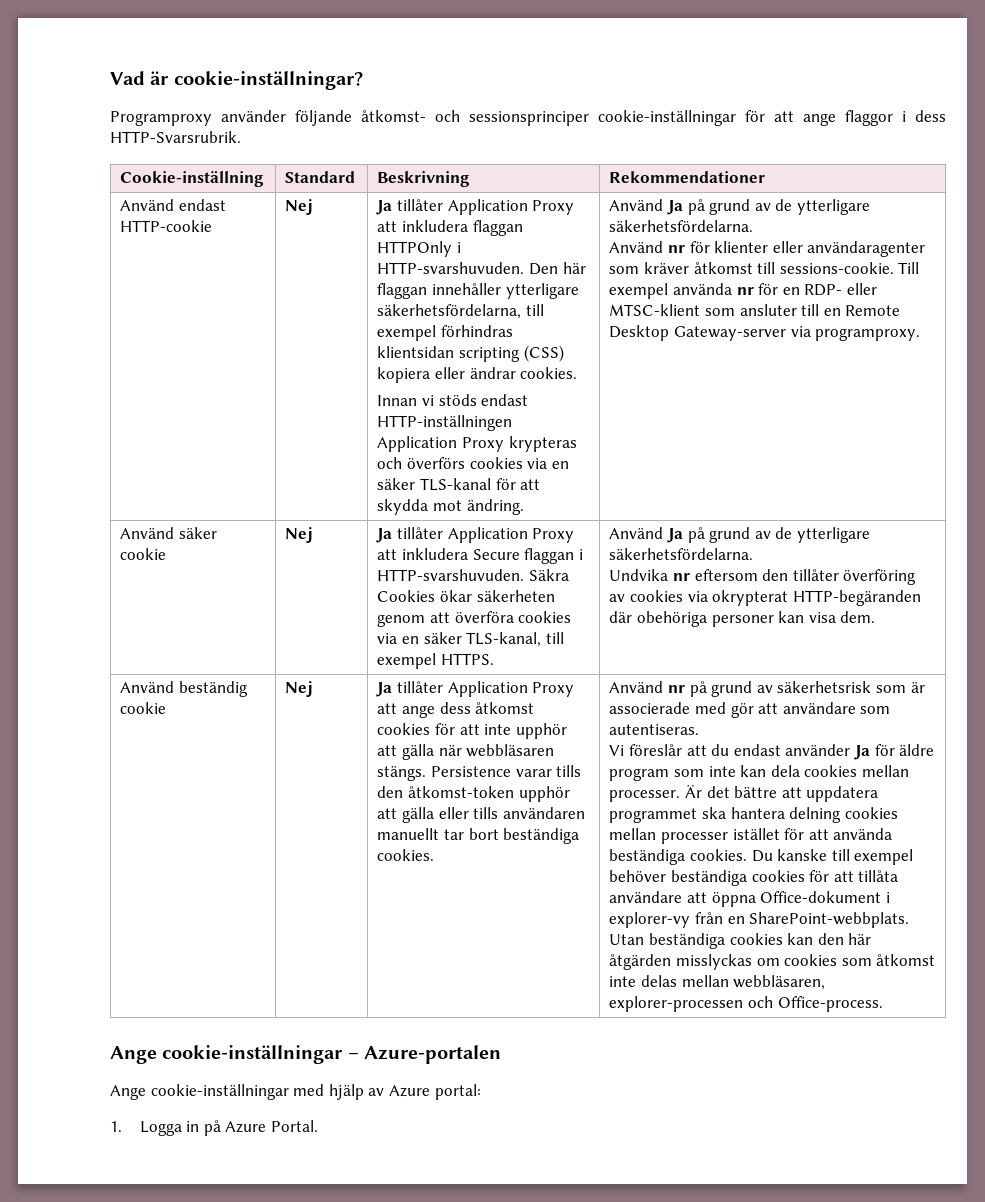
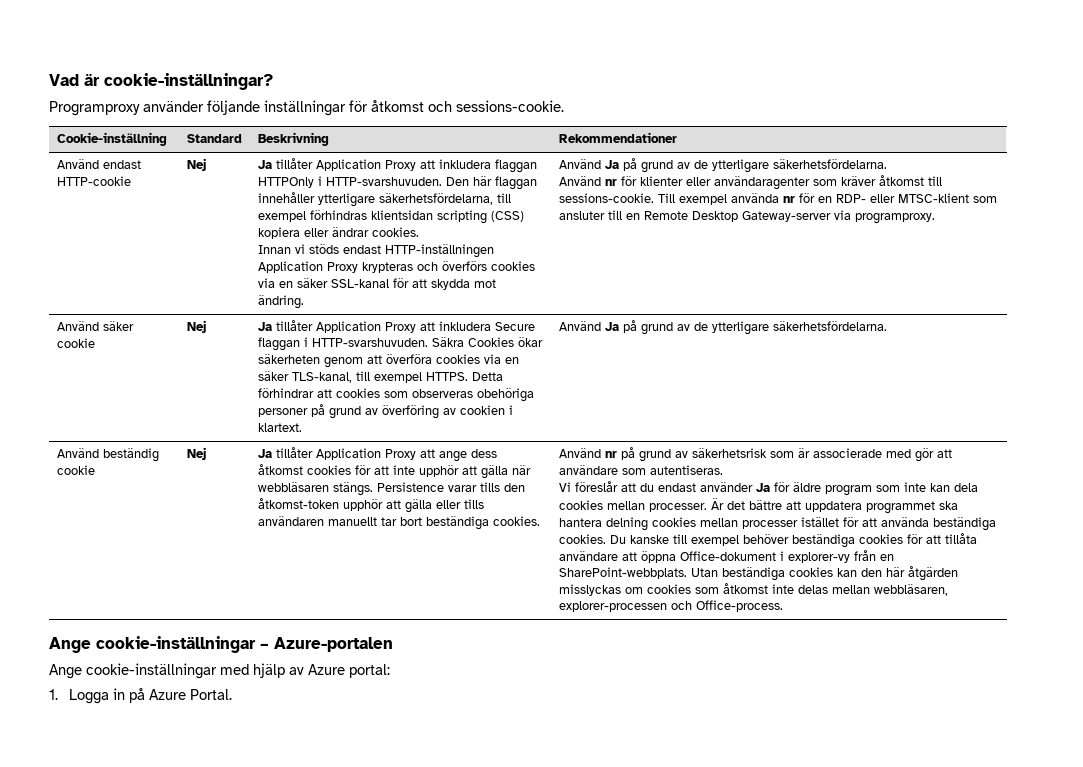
- Programproxy använder följande åtkomst- och sessionsprinciper cookie-inställningar för att ange flaggor i dess HTTP-Svarsrubrik.
+ Programproxy använder följande inställningar för åtkomst och sessions-cookie.
- Innan vi stöds endast HTTP-inställningen Application Proxy krypteras och överförs cookies via en säker TLS-kanal för att skydda mot ändring.
+ Innan vi stöds endast HTTP-inställningen Application Proxy krypteras och överförs cookies via en säker SSL-kanal för att skydda mot ändring.
- Säkra Cookies ökar säkerheten genom att överföra cookies via en säker TLS-kanal, till exempel HTTPS. | Använd Ja på grund av de ytterligare säkerhetsfördelarna.
- Undvika nr eftersom den tillåter överföring av cookies via okrypterat HTTP-begäranden där obehöriga personer kan visa dem.
+ Säkra Cookies ökar säkerheten genom att överföra cookies via en säker TLS-kanal, till exempel HTTPS. Detta förhindrar att cookies som observeras obehöriga personer på grund av överföring av cookien i klartext. | Använd Ja på grund av de ytterligare säkerhetsfördelarna.

